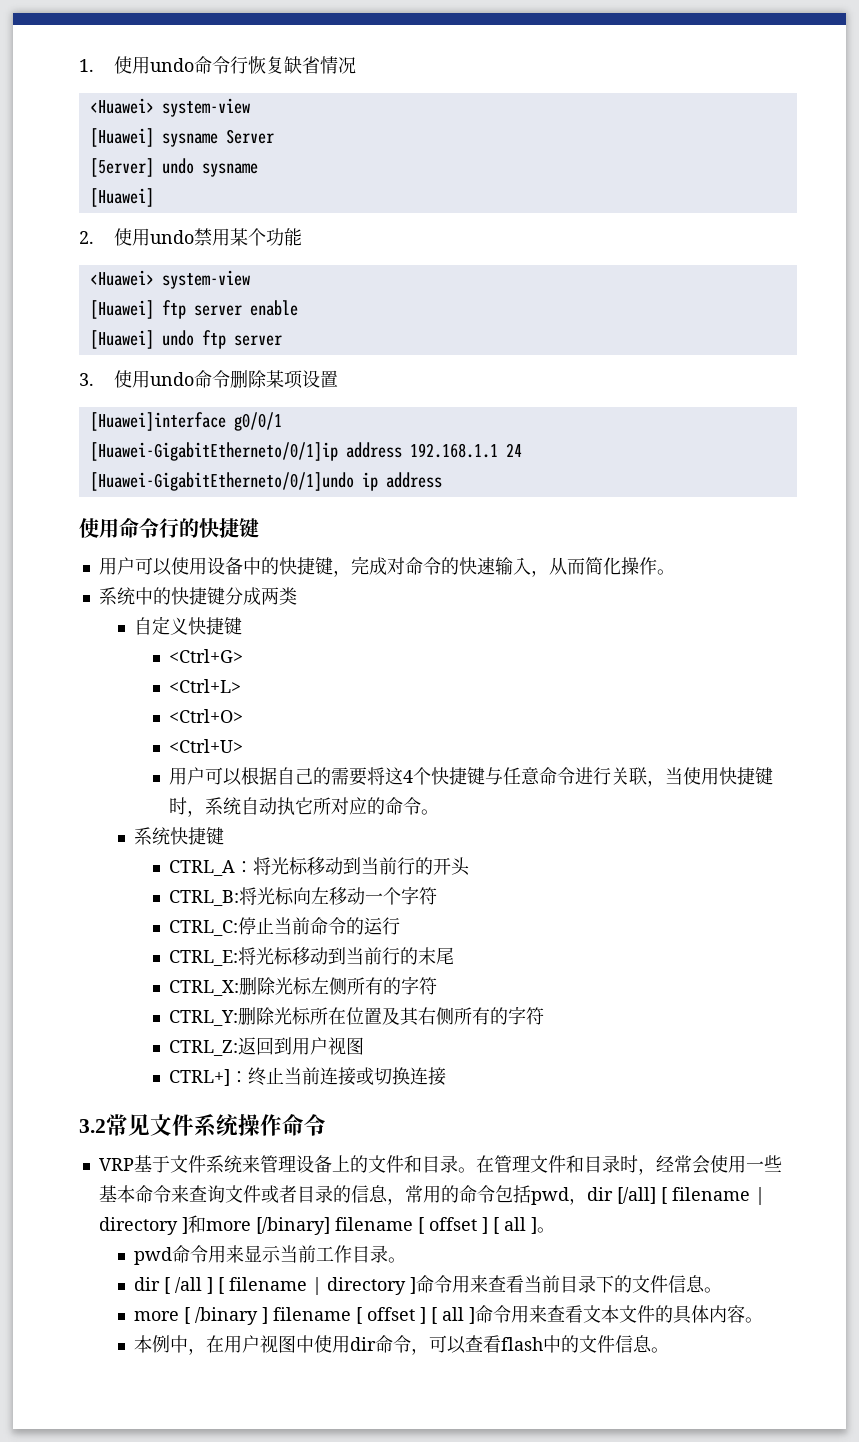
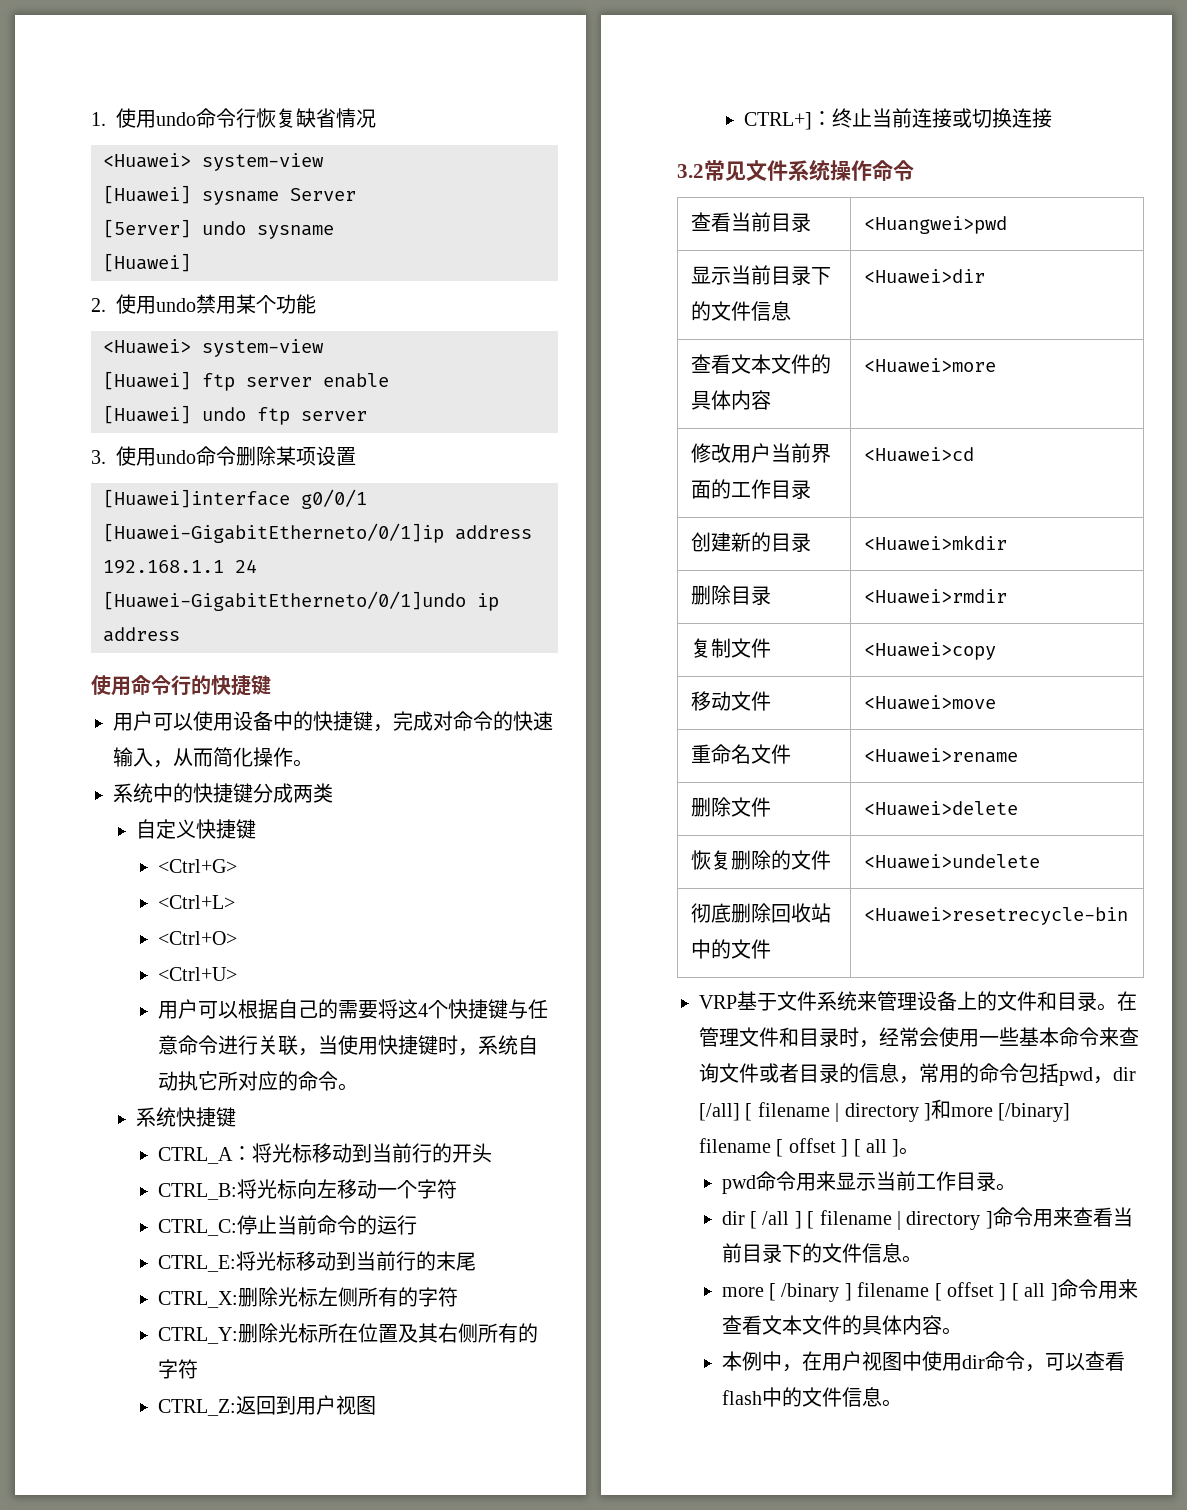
+ 查看当前目录 | <Huangwei>pwd
+ 显示当前目录下的文件信息 | <Huawei>dir
+ 查看文本文件的具体内容 | <Huawei>more
+ 修改用户当前界面的工作目录 | <Huawei>cd
+ 创建新的目录 | <Huawei>mkdir
+ 删除目录 | <Huawei>rmdir
+ 复制文件 | <Huawei>copy
+ 移动文件 | <Huawei>move
+ 重命名文件 | <Huawei>rename
+ 删除文件 | <Huawei>delete
+ 恢复删除的文件 | <Huawei>undelete
+ 彻底删除回收站中的文件 | <Huawei>resetrecycle-bin

